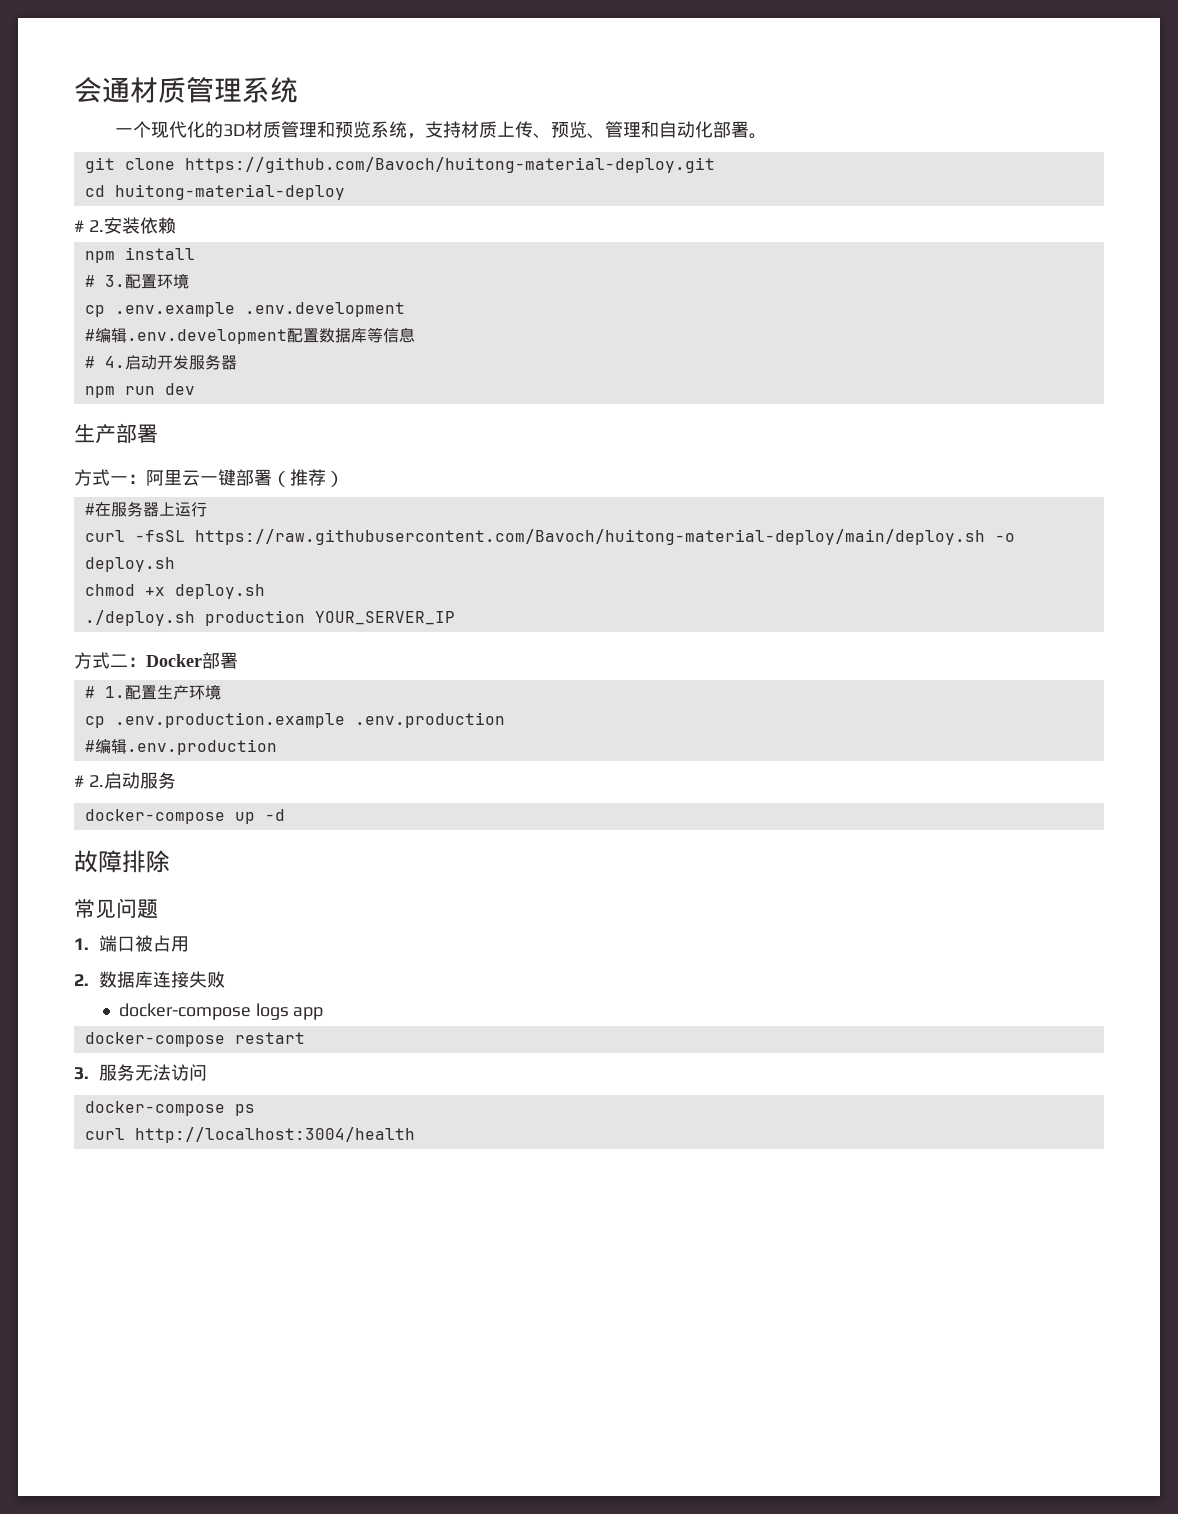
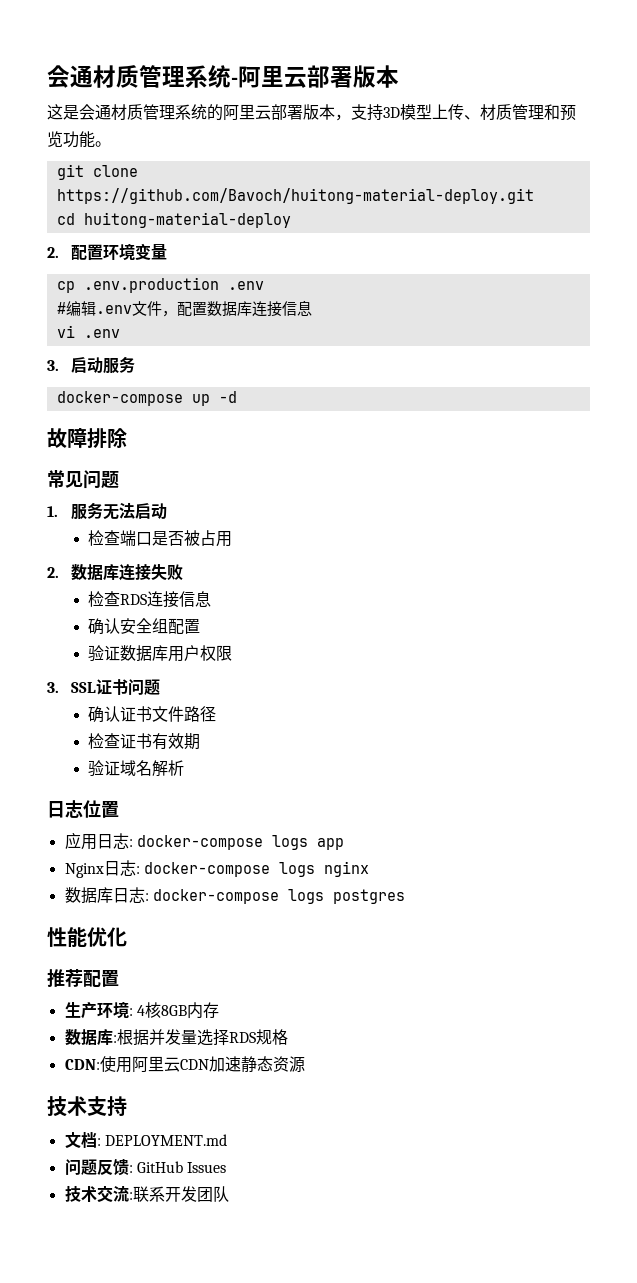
- 会通材质管理系统
- 一个现代化的3D材质管理和预览系统，支持材质上传、预览、管理和自动化部署。
+ 会通材质管理系统-阿里云部署版本
+ 这是会通材质管理系统的阿里云部署版本，支持3D模型上传、材质管理和预览功能。
- # 2.安装依赖
- npm install
- # 3.配置环境
- cp .env.example .env.development
- #编辑.env.development配置数据库等信息
- # 4.启动开发服务器
- npm run dev
- 生产部署
- 方式一：阿里云一键部署（推荐）
- #在服务器上运行
- curl -fsSL https://raw.githubusercontent.com/Bavoch/huitong-material-deploy/main/deploy.sh -o deploy.sh
- chmod +x deploy.sh
- ./deploy.sh production YOUR_SERVER_IP
- 方式二：Docker部署
- # 1.配置生产环境
- cp .env.production.example .env.production
- #编辑.env.production
- # 2.启动服务
+ 2.配置环境变量
+ cp .env.production .env
+ #编辑.env文件，配置数据库连接信息
+ vi .env
+ 3.启动服务
- 1.端口被占用
+ 1.服务无法启动
+ 检查端口是否被占用
- docker-compose logs app
- docker-compose restart
- 3.服务无法访问
- docker-compose ps
- curl http://localhost:3004/health
+ 检查RDS连接信息
+ 确认安全组配置
+ 验证数据库用户权限
+ 3. SSL证书问题
+ 确认证书文件路径
+ 检查证书有效期
+ 验证域名解析
+ 日志位置
+ 应用日志: docker-compose logs app
+ Nginx日志: docker-compose logs nginx
+ 数据库日志: docker-compose logs postgres
+ 性能优化
+ 推荐配置
+ 生产环境: 4核8GB内存
+ 数据库:根据并发量选择RDS规格
+ CDN:使用阿里云CDN加速静态资源
+ 技术支持
+ 文档: DEPLOYMENT.md
+ 问题反馈: GitHub Issues
+ 技术交流:联系开发团队

